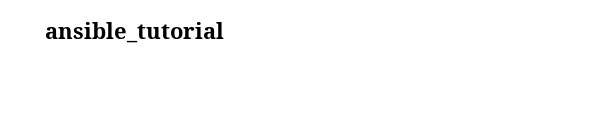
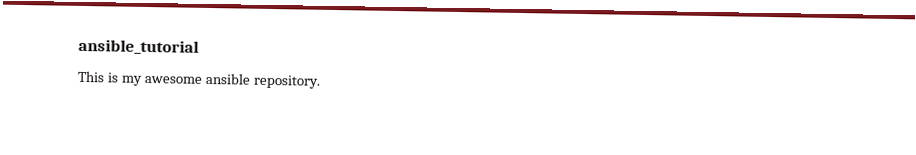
+ This is my awesome ansible repository.

